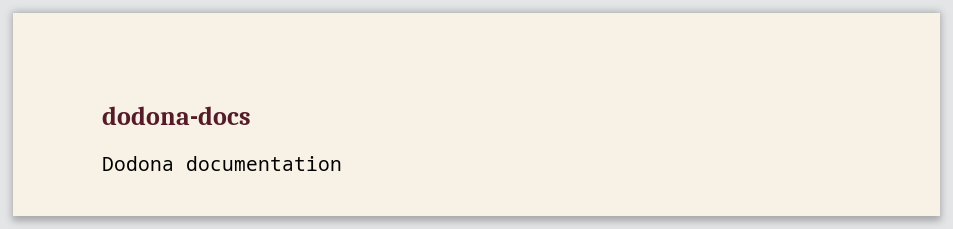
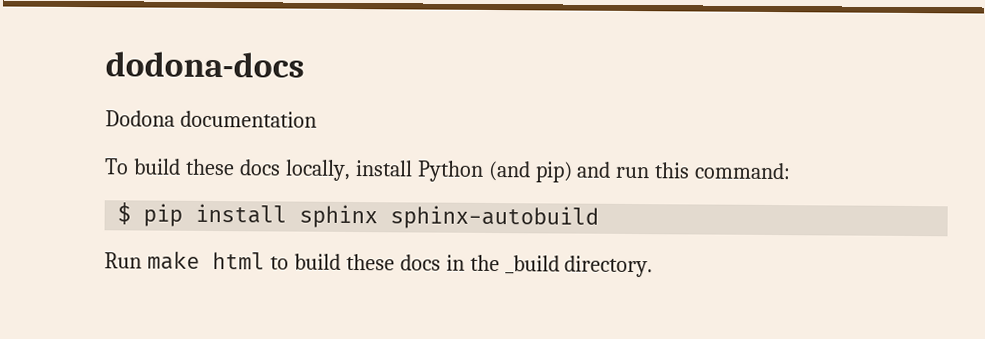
+ To build these docs locally, install Python (and pip) and run this command:
+ $ pip install sphinx sphinx-autobuild
+ Run make html to build these docs in the _build directory.

